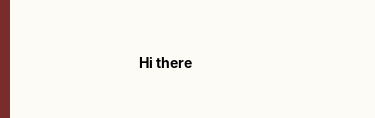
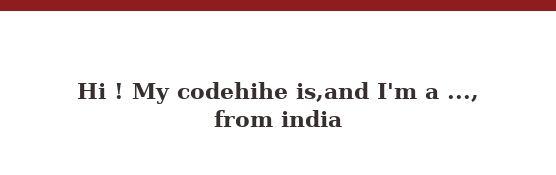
- Hi there
+ Hi ! My codehihe is,and I'm a ..., from india

